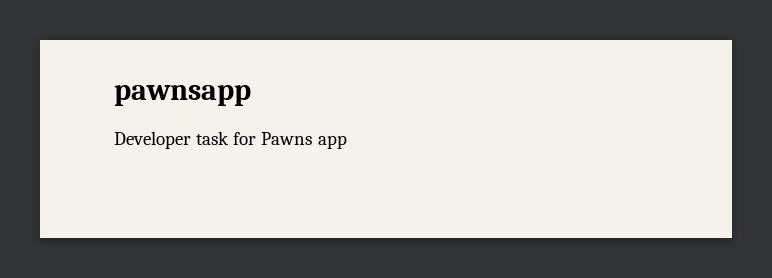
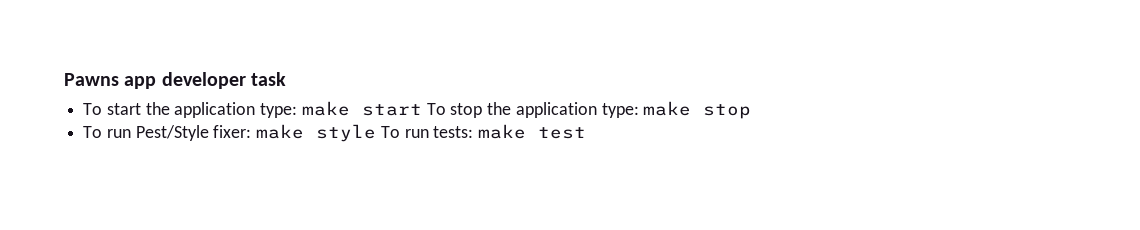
- pawnsapp
- Developer task for Pawns app
+ Pawns app developer task
+ To start the application type: make start To stop the application type: make stop
+ To run Pest/Style fixer: make style To run tests: make test

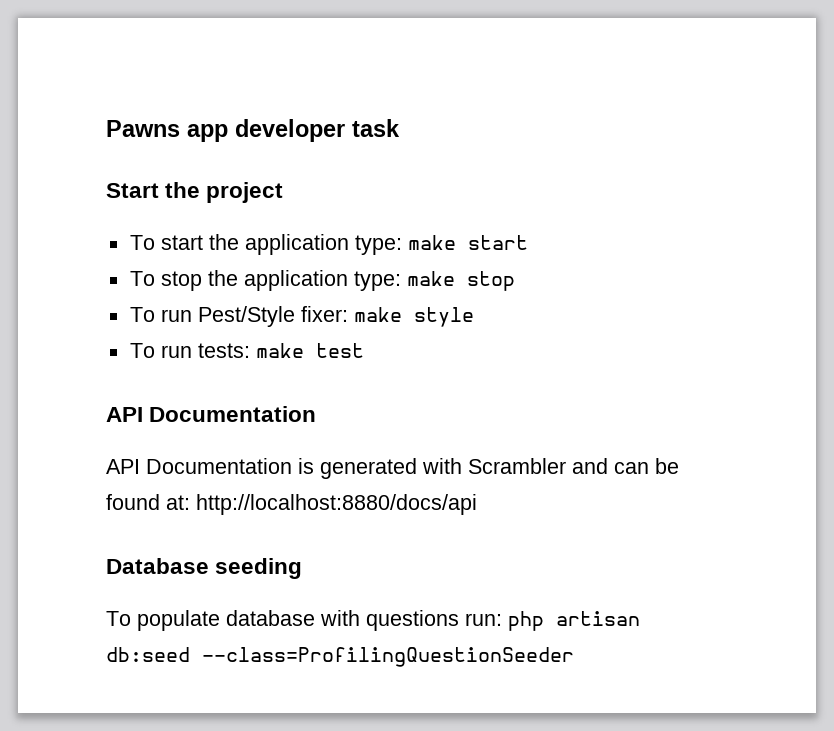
+ Start the project
- To start the application type: make start To stop the application type: make stop
+ To start the application type: make start
+ To stop the application type: make stop
- To run Pest/Style fixer: make style To run tests: make test
+ To run Pest/Style fixer: make style
+ To run tests: make test
+ API Documentation
+ API Documentation is generated with Scrambler and can be found at: http://localhost:8880/docs/api
+ Database seeding
+ To populate database with questions run: php artisan db:seed --class=ProfilingQuestionSeeder

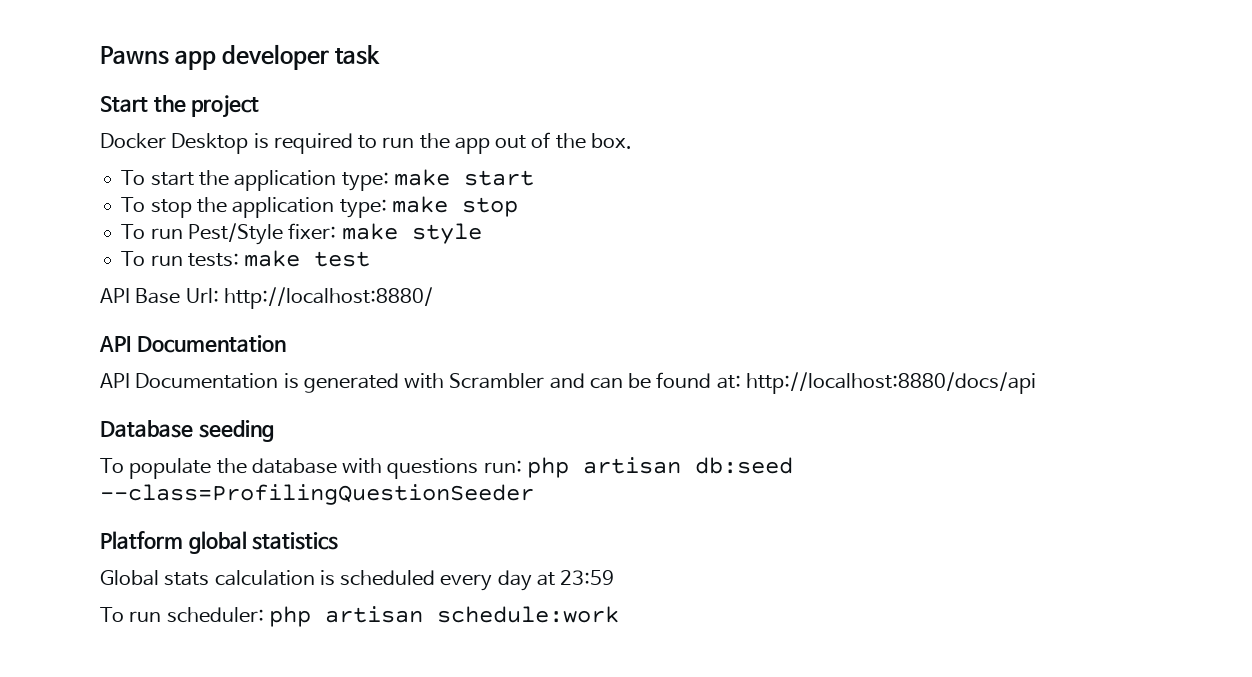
+ Docker Desktop is required to run the app out of the box.
+ API Base Url: http://localhost:8880/
- To populate database with questions run: php artisan db:seed --class=ProfilingQuestionSeeder
+ To populate the database with questions run: php artisan db:seed --class=ProfilingQuestionSeeder
+ Platform global statistics
+ Global stats calculation is scheduled every day at 23:59
+ To run scheduler: php artisan schedule:work

